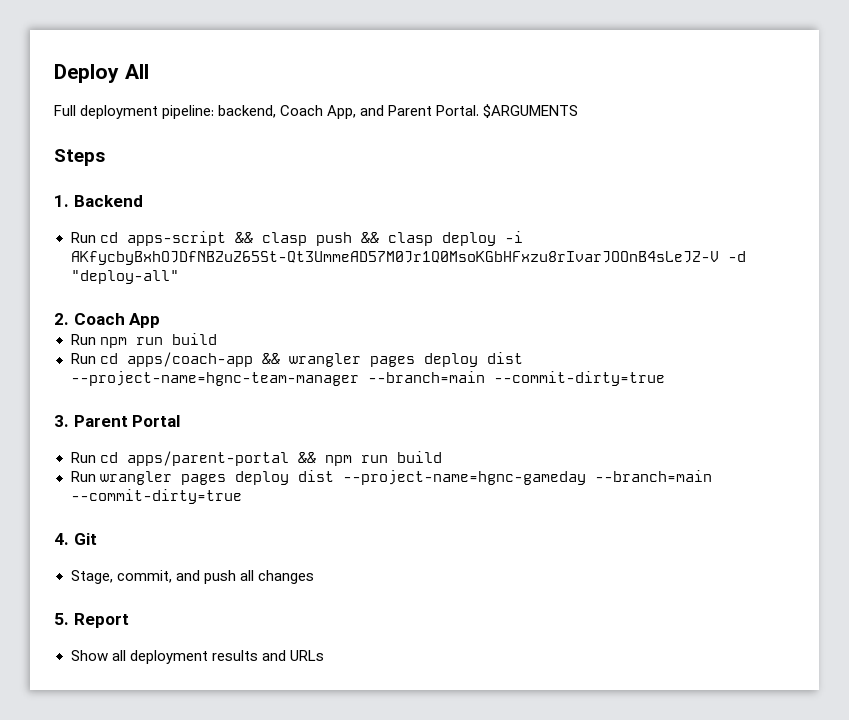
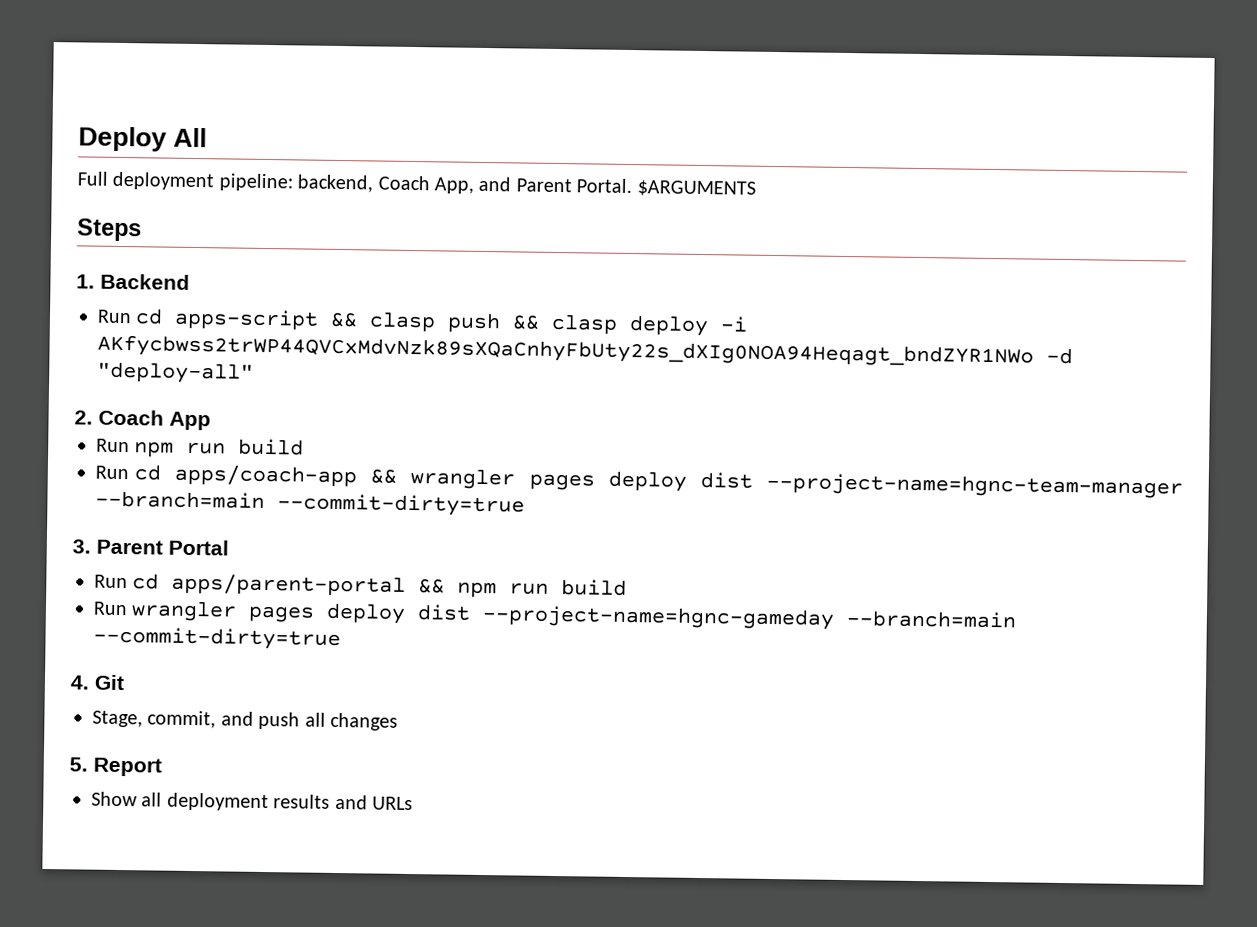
- Run cd apps-script && clasp push && clasp deploy -i AKfycbyBxhOJDfNBZuZ65St-Qt3UmmeAD57M0Jr1Q0MsoKGbHFxzu8rIvarJOOnB4sLeJZ-V -d "deploy-all"
+ Run cd apps-script && clasp push && clasp deploy -i AKfycbwss2trWP44QVCxMdvNzk89sXQaCnhyFbUty22s_dXIg0NOA94Heqagt_bndZYR1NWo -d "deploy-all"

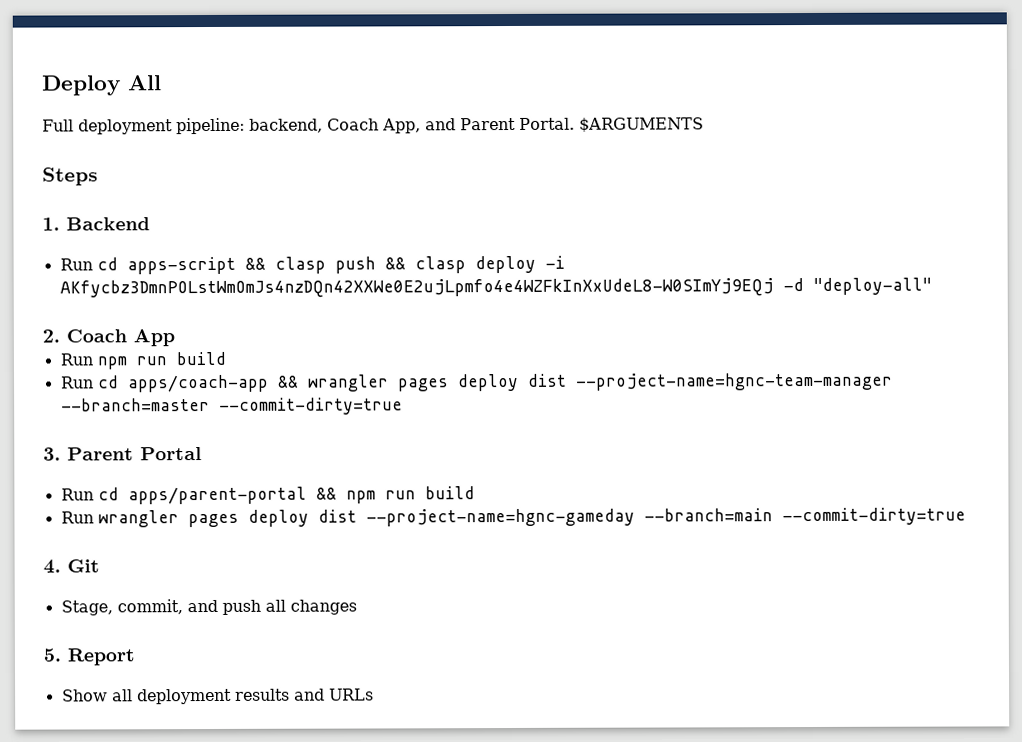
- Run cd apps-script && clasp push && clasp deploy -i AKfycbwss2trWP44QVCxMdvNzk89sXQaCnhyFbUty22s_dXIg0NOA94Heqagt_bndZYR1NWo -d "deploy-all"
+ Run cd apps-script && clasp push && clasp deploy -i AKfycbz3DmnPOLstWmOmJs4nzDQn42XXWe0E2ujLpmfo4e4WZFkInXxUdeL8-W0SImYj9EQj -d "deploy-all"
- Run cd apps/coach-app && wrangler pages deploy dist --project-name=hgnc-team-manager --branch=main --commit-dirty=true
+ Run cd apps/coach-app && wrangler pages deploy dist --project-name=hgnc-team-manager --branch=master --commit-dirty=true

